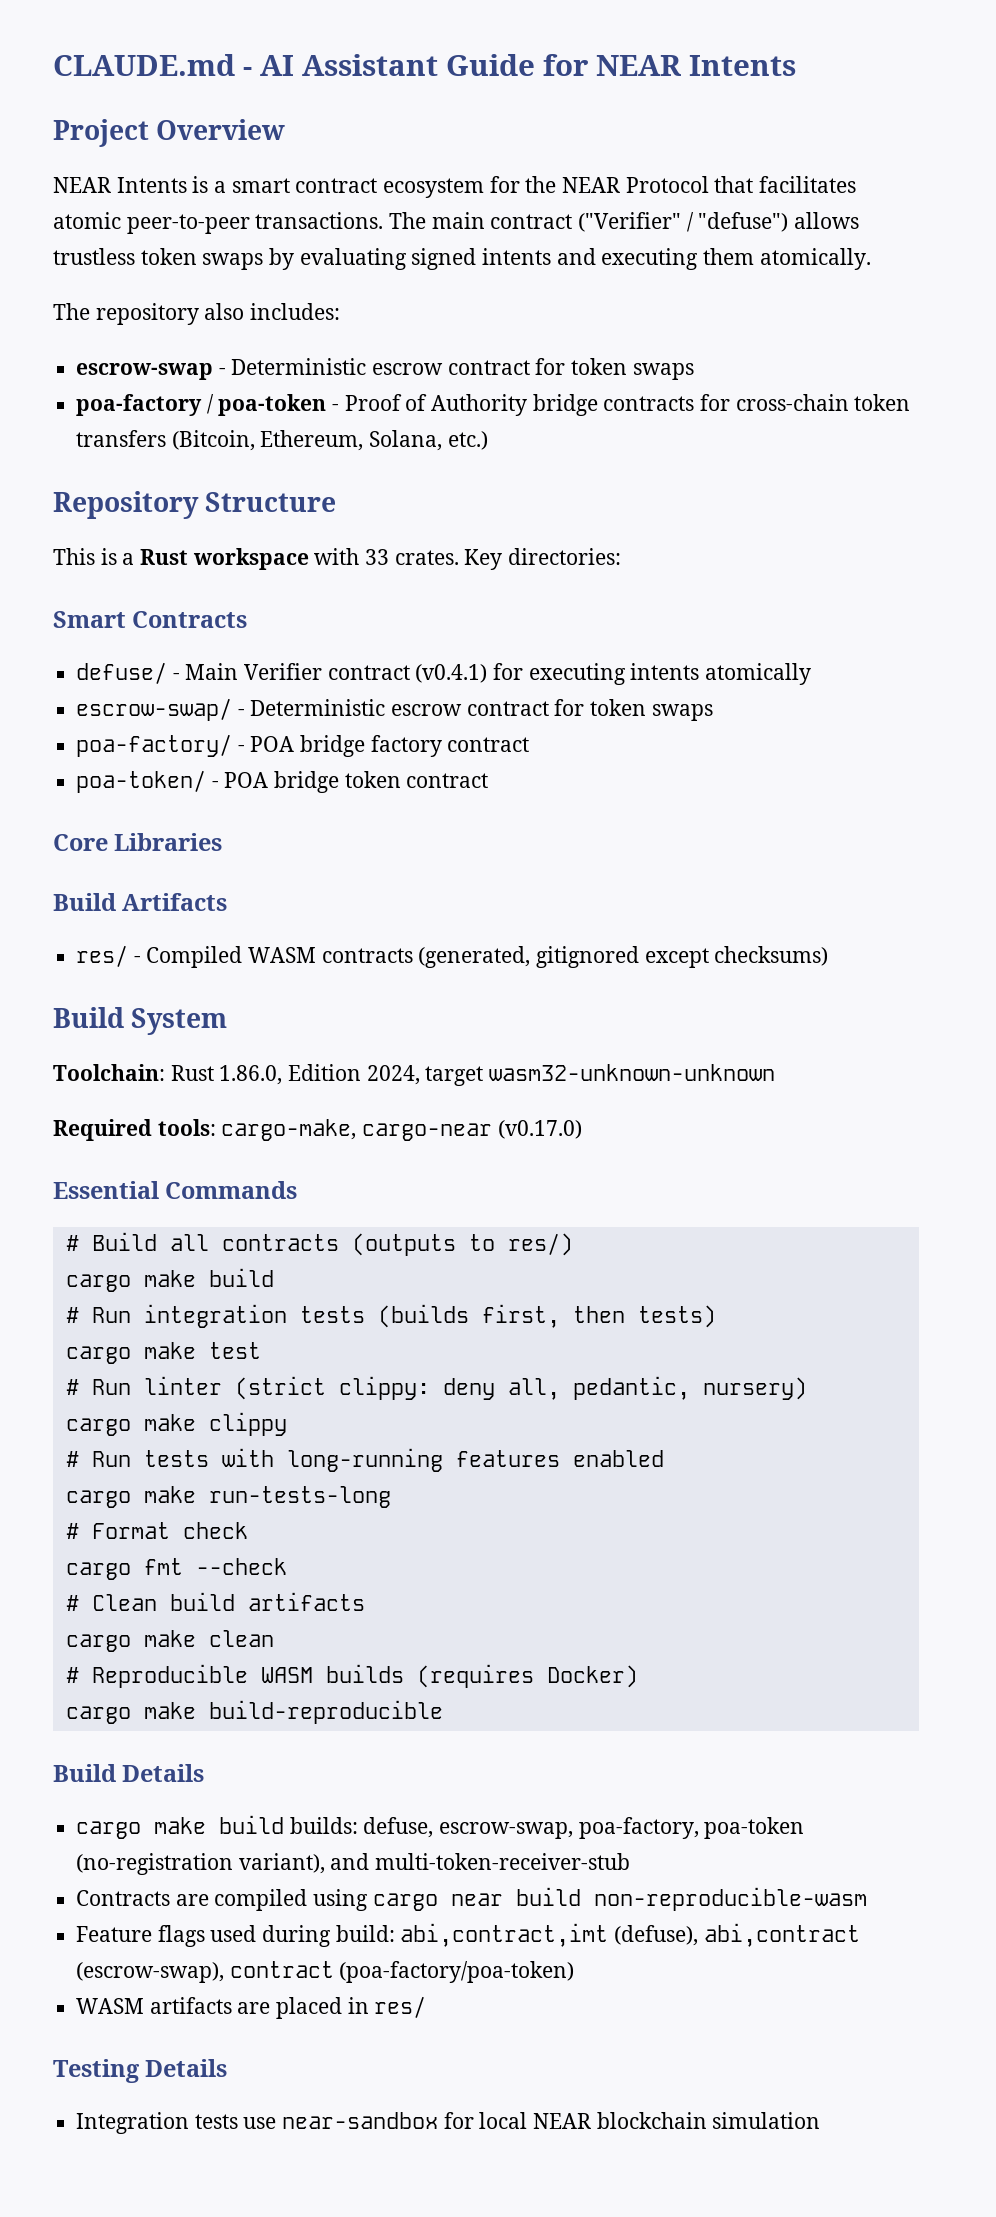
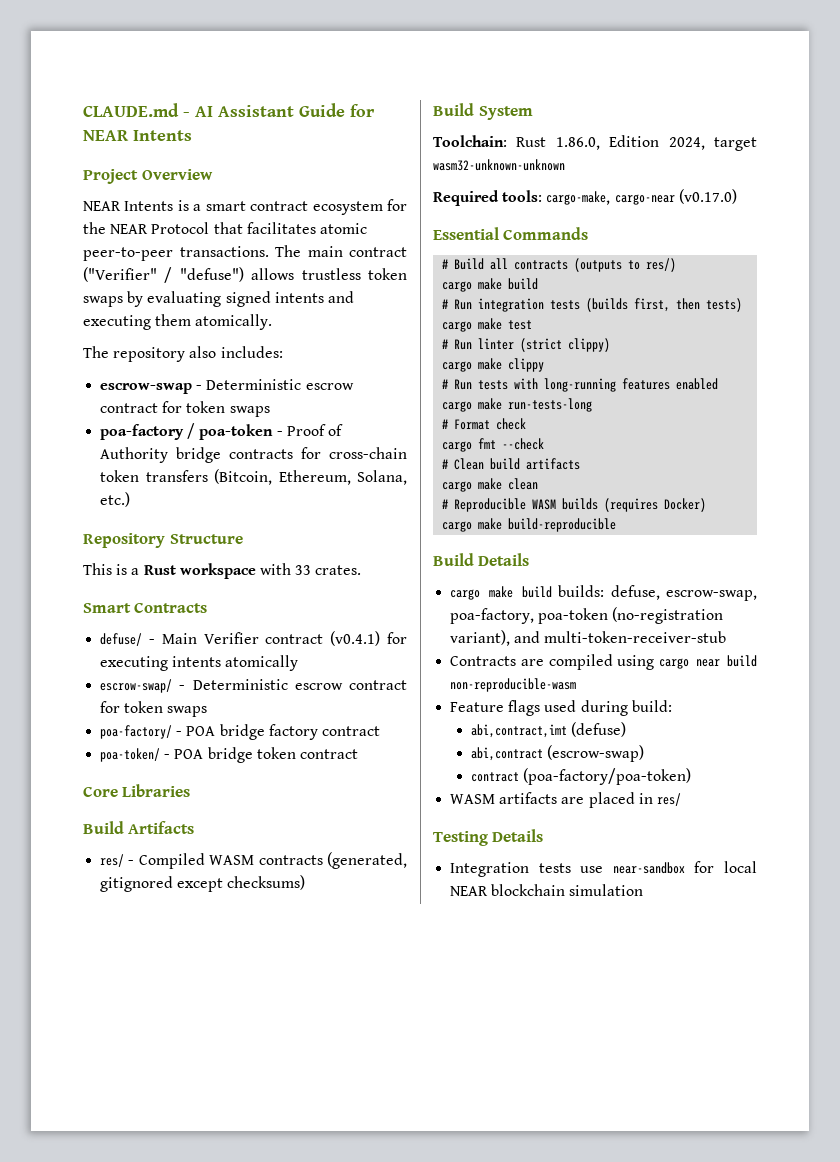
- Key directories:
- # Run linter (strict clippy: deny all, pedantic, nursery)
+ # Run linter (strict clippy)
- Feature flags used during build: abi,contract,imt (defuse), abi,contract (escrow-swap), contract (poa-factory/poa-token)
+ Feature flags used during build:
+ abi,contract,imt (defuse)
+ abi,contract (escrow-swap)
+ contract (poa-factory/poa-token)

